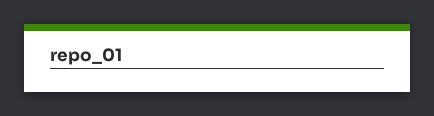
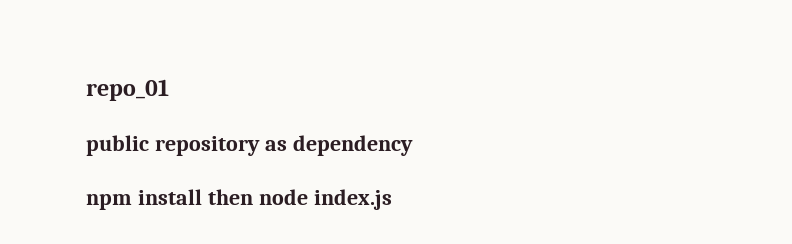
+ public repository as dependency
+ npm install then node index.js

